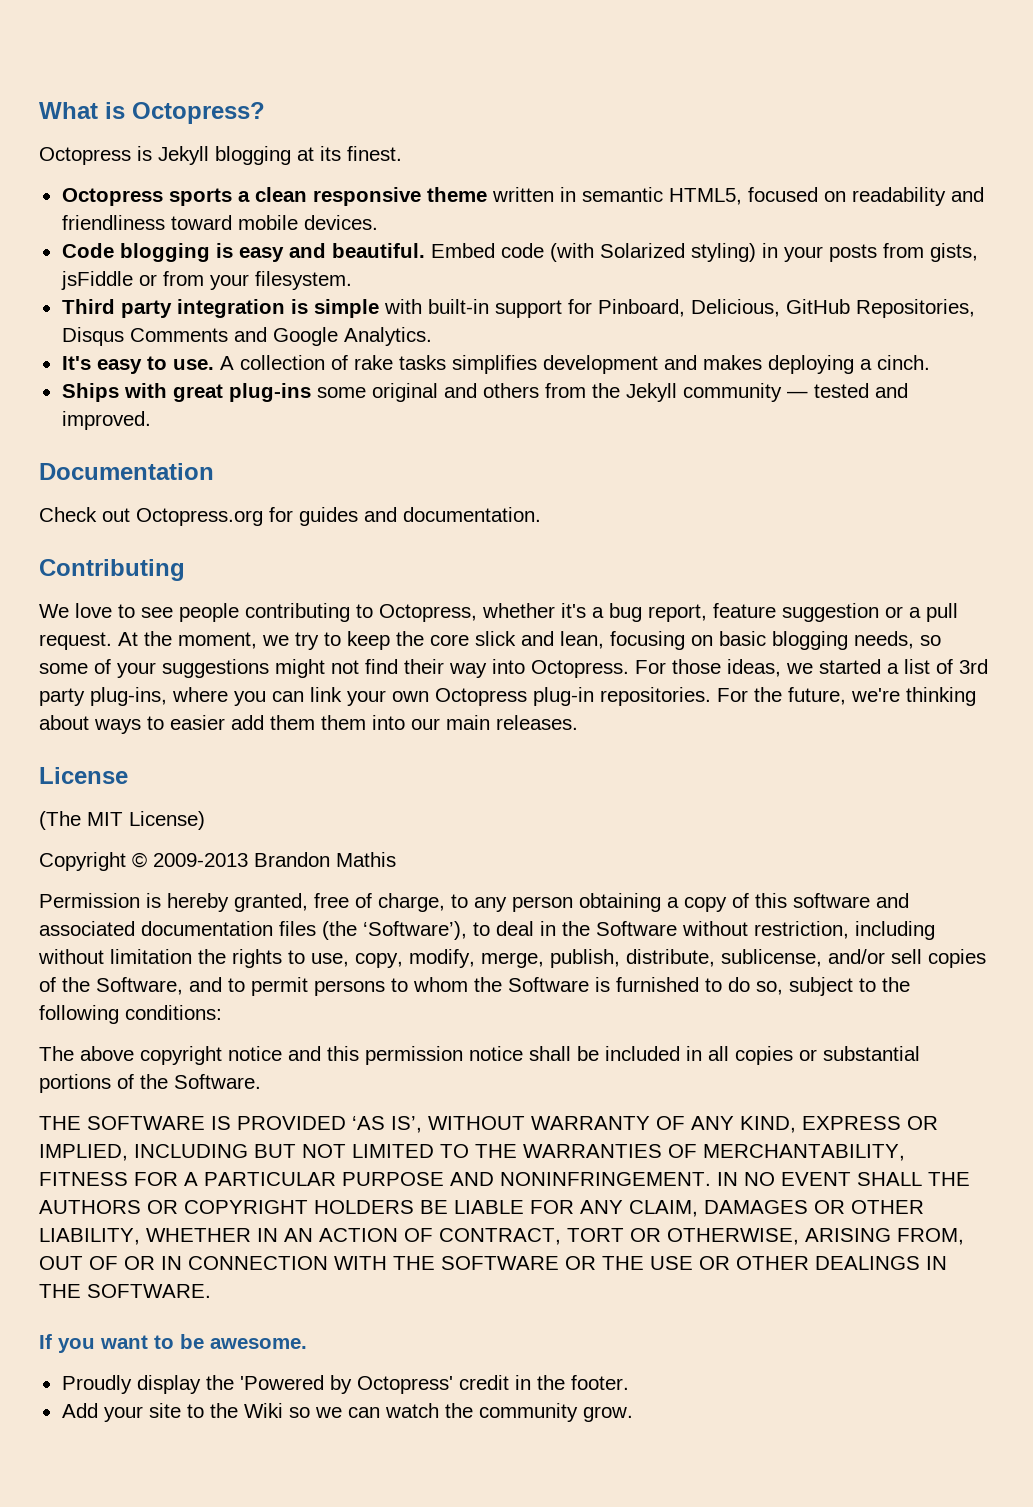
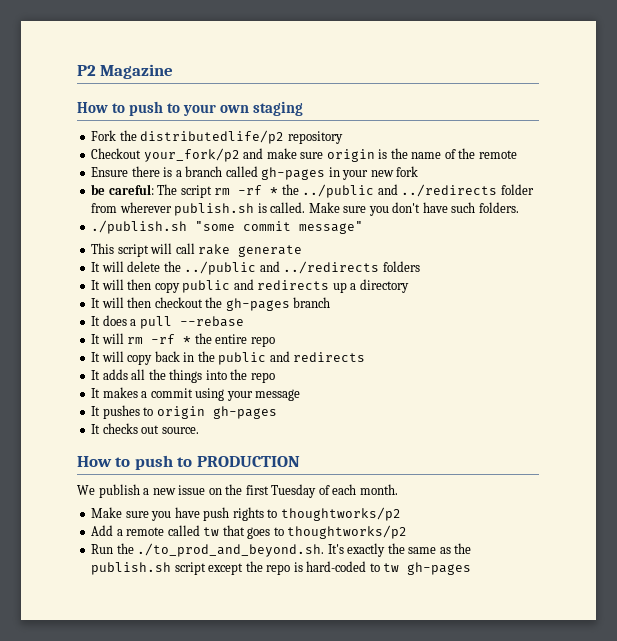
- What is Octopress?
- Octopress is Jekyll blogging at its finest.
- Octopress sports a clean responsive theme written in semantic HTML5, focused on readability and friendliness toward mobile devices.
- Code blogging is easy and beautiful. Embed code (with Solarized styling) in your posts from gists, jsFiddle or from your filesystem.
- Third party integration is simple with built-in support for Pinboard, Delicious, GitHub Repositories, Disqus Comments and Google Analytics.
- It's easy to use. A collection of rake tasks simplifies development and makes deploying a cinch.
- Ships with great plug-ins some original and others from the Jekyll community — tested and improved.
- Documentation
- Check out Octopress.org for guides and documentation.
- Contributing
- We love to see people contributing to Octopress, whether it's a bug report, feature suggestion or a pull request. At the moment, we try to keep the core slick and lean, focusing on basic blogging needs, so some of your suggestions might not find their way into Octopress. For those ideas, we started a list of 3rd party plug-ins, where you can link your own Octopress plug-in repositories. For the future, we're thinking about ways to easier add them them into our main releases.
- License
- (The MIT License)
- Copyright © 2009-2013 Brandon Mathis
- Permission is hereby granted, free of charge, to any person obtaining a copy of this software and associated documentation files (the ‘Software’), to deal in the Software without restriction, including without limitation the rights to use, copy, modify, merge, publish, distribute, sublicense, and/or sell copies of the Software, and to permit persons to whom the Software is furnished to do so, subject to the following conditions:
- The above copyright notice and this permission notice shall be included in all copies or substantial portions of the Software.
- THE SOFTWARE IS PROVIDED ‘AS IS’, WITHOUT WARRANTY OF ANY KIND, EXPRESS OR IMPLIED, INCLUDING BUT NOT LIMITED TO THE WARRANTIES OF MERCHANTABILITY, FITNESS FOR A PARTICULAR PURPOSE AND NONINFRINGEMENT. IN NO EVENT SHALL THE AUTHORS OR COPYRIGHT HOLDERS BE LIABLE FOR ANY CLAIM, DAMAGES OR OTHER LIABILITY, WHETHER IN AN ACTION OF CONTRACT, TORT OR OTHERWISE, ARISING FROM, OUT OF OR IN CONNECTION WITH THE SOFTWARE OR THE USE OR OTHER DEALINGS IN THE SOFTWARE.
- If you want to be awesome.
- Proudly display the 'Powered by Octopress' credit in the footer.
- Add your site to the Wiki so we can watch the community grow.
+ P2 Magazine
+ How to push to your own staging
+ Fork the distributedlife/p2 repository
+ Checkout your_fork/p2 and make sure origin is the name of the remote
+ Ensure there is a branch called gh-pages in your new fork
+ be careful: The script rm -rf * the ../public and ../redirects folder from wherever publish.sh is called. Make sure you don't have such folders.
+ ./publish.sh "some commit message"
+ This script will call rake generate
+ It will delete the ../public and ../redirects folders
+ It will then copy public and redirects up a directory
+ It will then checkout the gh-pages branch
+ It does a pull --rebase
+ It will rm -rf * the entire repo
+ It will copy back in the public and redirects
+ It adds all the things into the repo
+ It makes a commit using your message
+ It pushes to origin gh-pages
+ It checks out source.
+ How to push to PRODUCTION
+ We publish a new issue on the first Tuesday of each month.
+ Make sure you have push rights to thoughtworks/p2
+ Add a remote called tw that goes to thoughtworks/p2
+ Run the ./to_prod_and_beyond.sh. It's exactly the same as the publish.sh script except the repo is hard-coded to tw gh-pages

